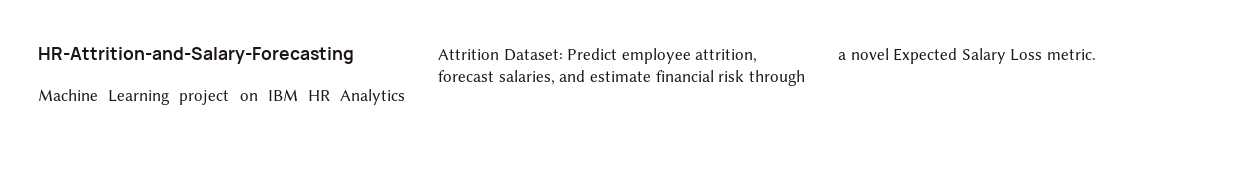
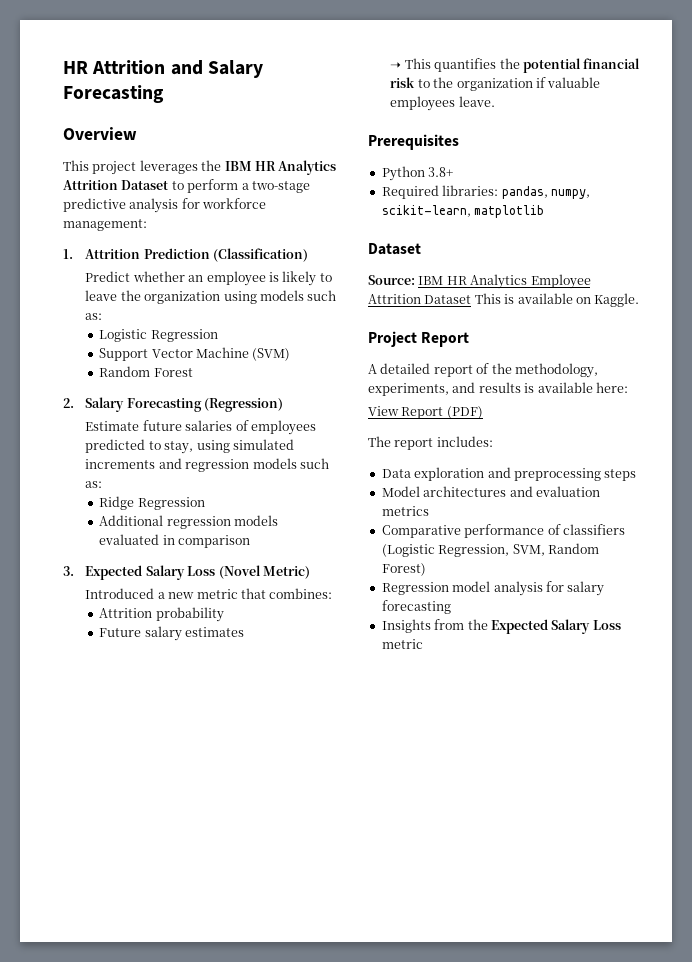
- HR-Attrition-and-Salary-Forecasting
- Machine Learning project on IBM HR Analytics Attrition Dataset: Predict employee attrition, forecast salaries, and estimate financial risk through a novel Expected Salary Loss metric.
+ HR Attrition and Salary Forecasting
+ Overview
+ This project leverages the IBM HR Analytics Attrition Dataset to perform a two-stage predictive analysis for workforce management:
+ 1. Attrition Prediction (Classification)
+ Predict whether an employee is likely to leave the organization using models such as:
+ Logistic Regression
+ Support Vector Machine (SVM)
+ Random Forest
+ 2. Salary Forecasting (Regression)
+ Estimate future salaries of employees predicted to stay, using simulated increments and regression models such as:
+ Ridge Regression
+ Additional regression models evaluated in comparison
+ 3. Expected Salary Loss (Novel Metric)
+ Introduced a new metric that combines:
+ Attrition probability
+ Future salary estimates
+ ➝ This quantifies the potential financial risk to the organization if valuable employees leave.
+ Prerequisites
+ Python 3.8+
+ Required libraries: pandas, numpy, scikit-learn, matplotlib
+ Dataset
+ Source: IBM HR Analytics Employee Attrition Dataset This is available on Kaggle.
+ Project Report
+ A detailed report of the methodology, experiments, and results is available here:
+ View Report (PDF)
+ The report includes:
+ Data exploration and preprocessing steps
+ Model architectures and evaluation metrics
+ Comparative performance of classifiers (Logistic Regression, SVM, Random Forest)
+ Regression model analysis for salary forecasting
+ Insights from the Expected Salary Loss metric

